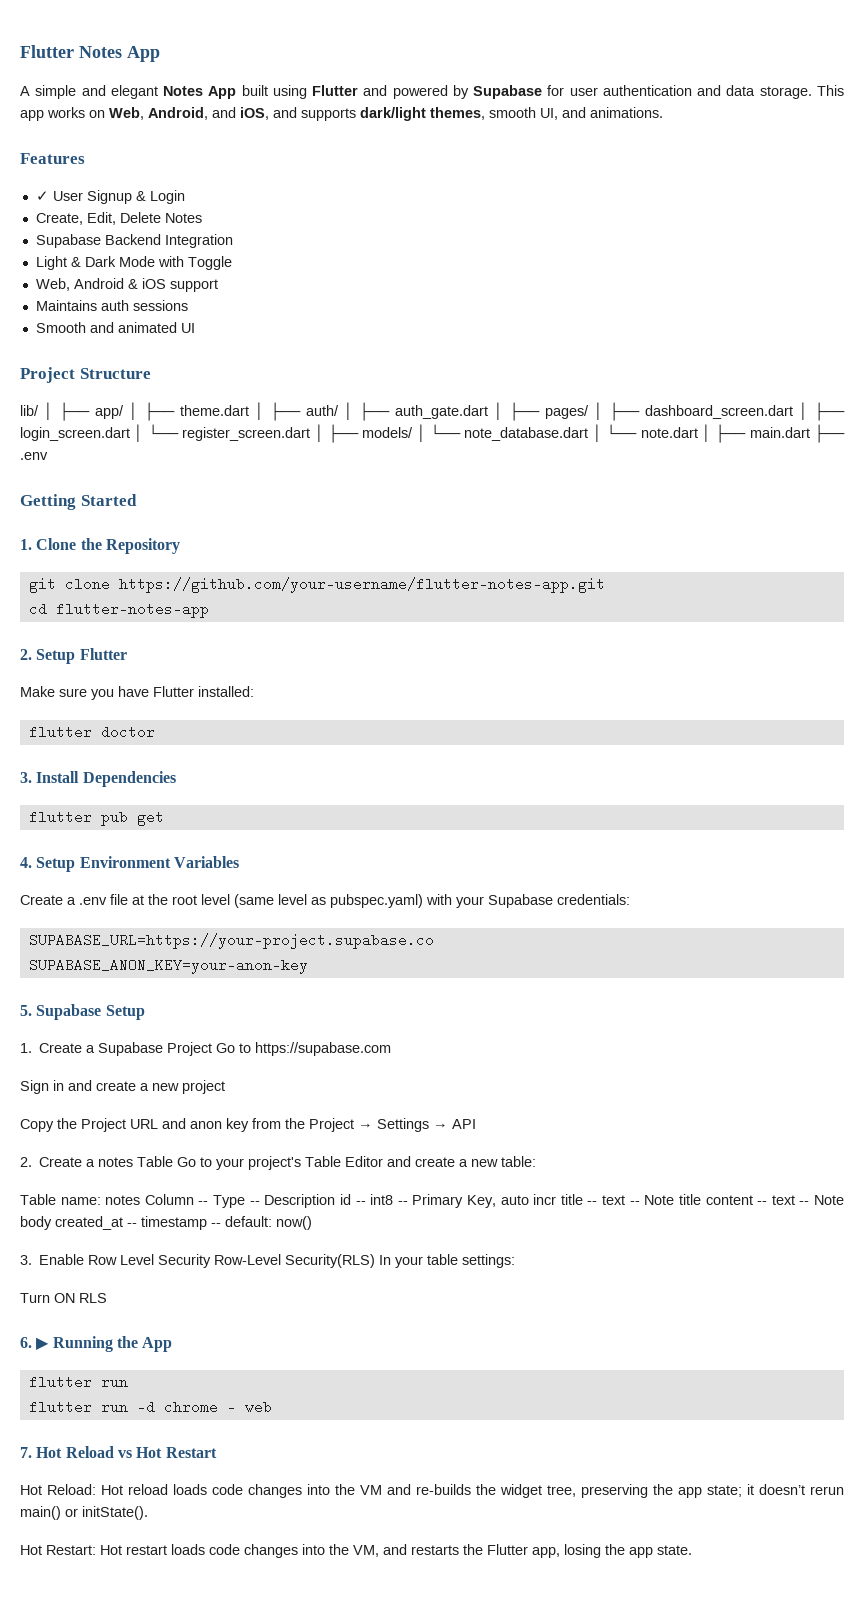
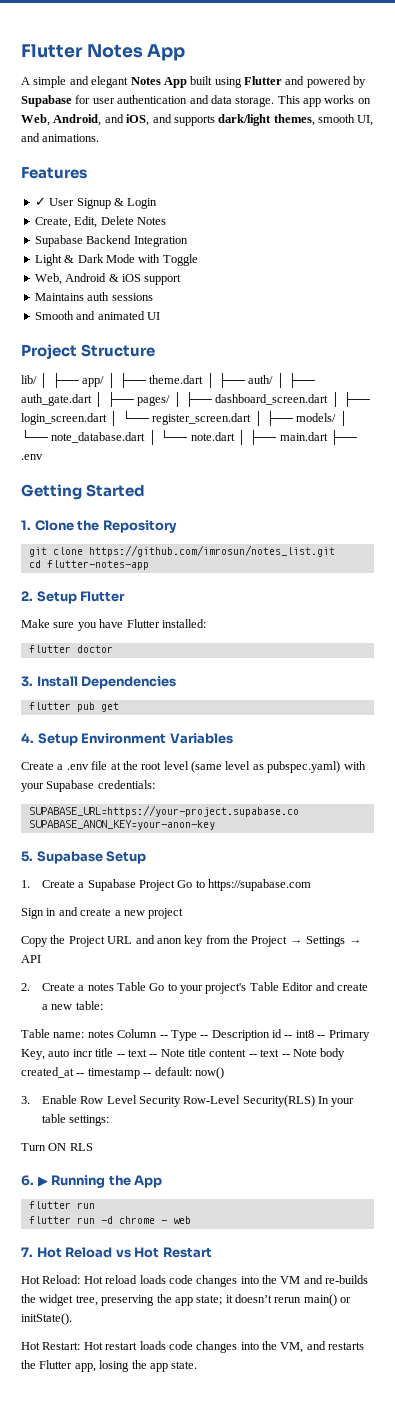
- git clone https://github.com/your-username/flutter-notes-app.git
+ git clone https://github.com/imrosun/notes_list.git

